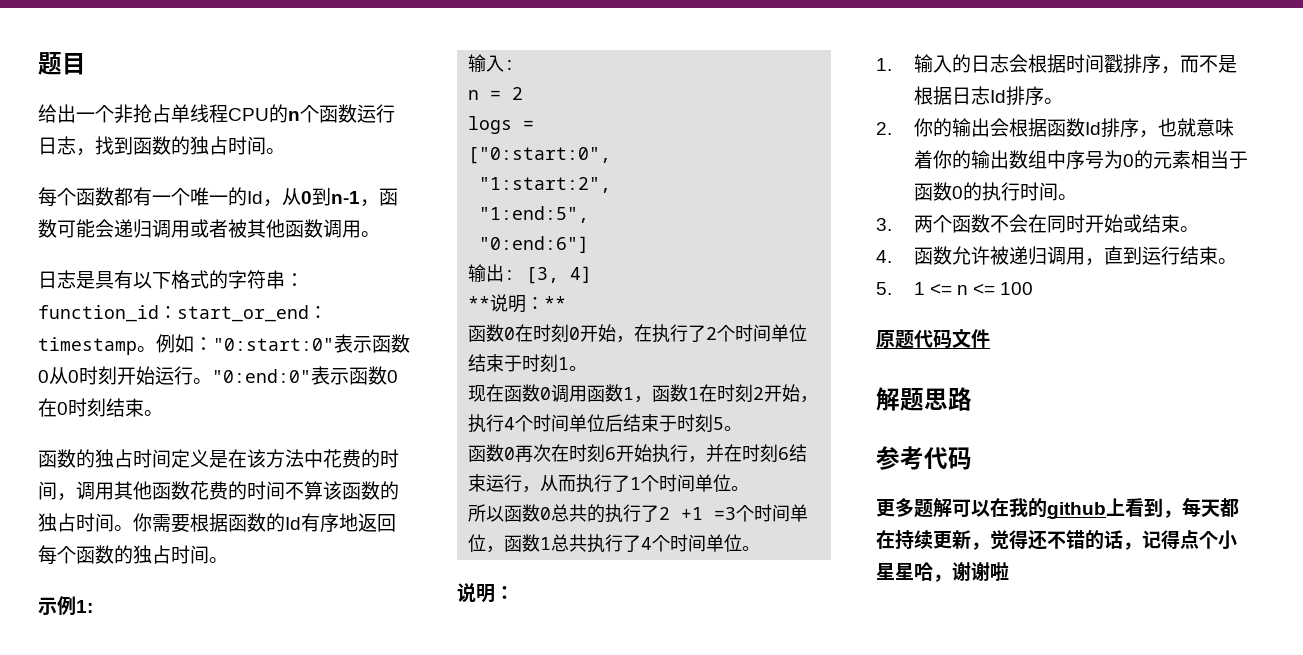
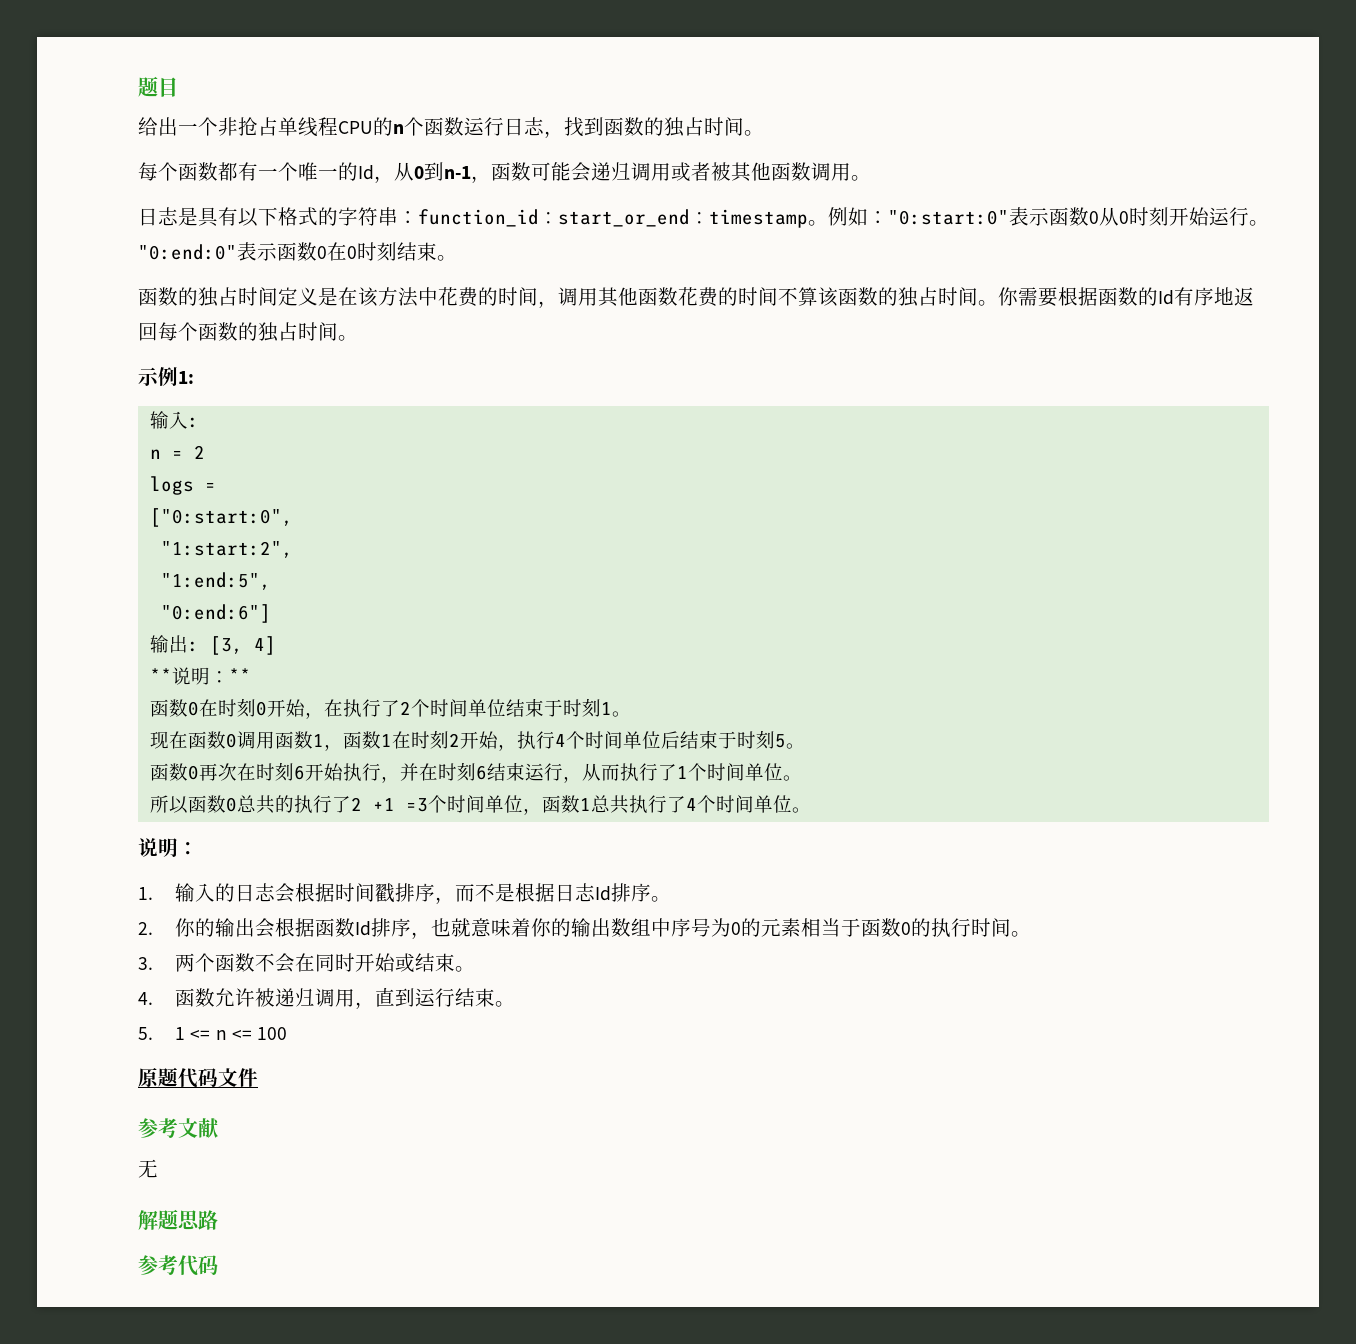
+ 参考文献
+ 无
- 更多题解可以在我的github上看到，每天都在持续更新，觉得还不错的话，记得点个小星星哈，谢谢啦

